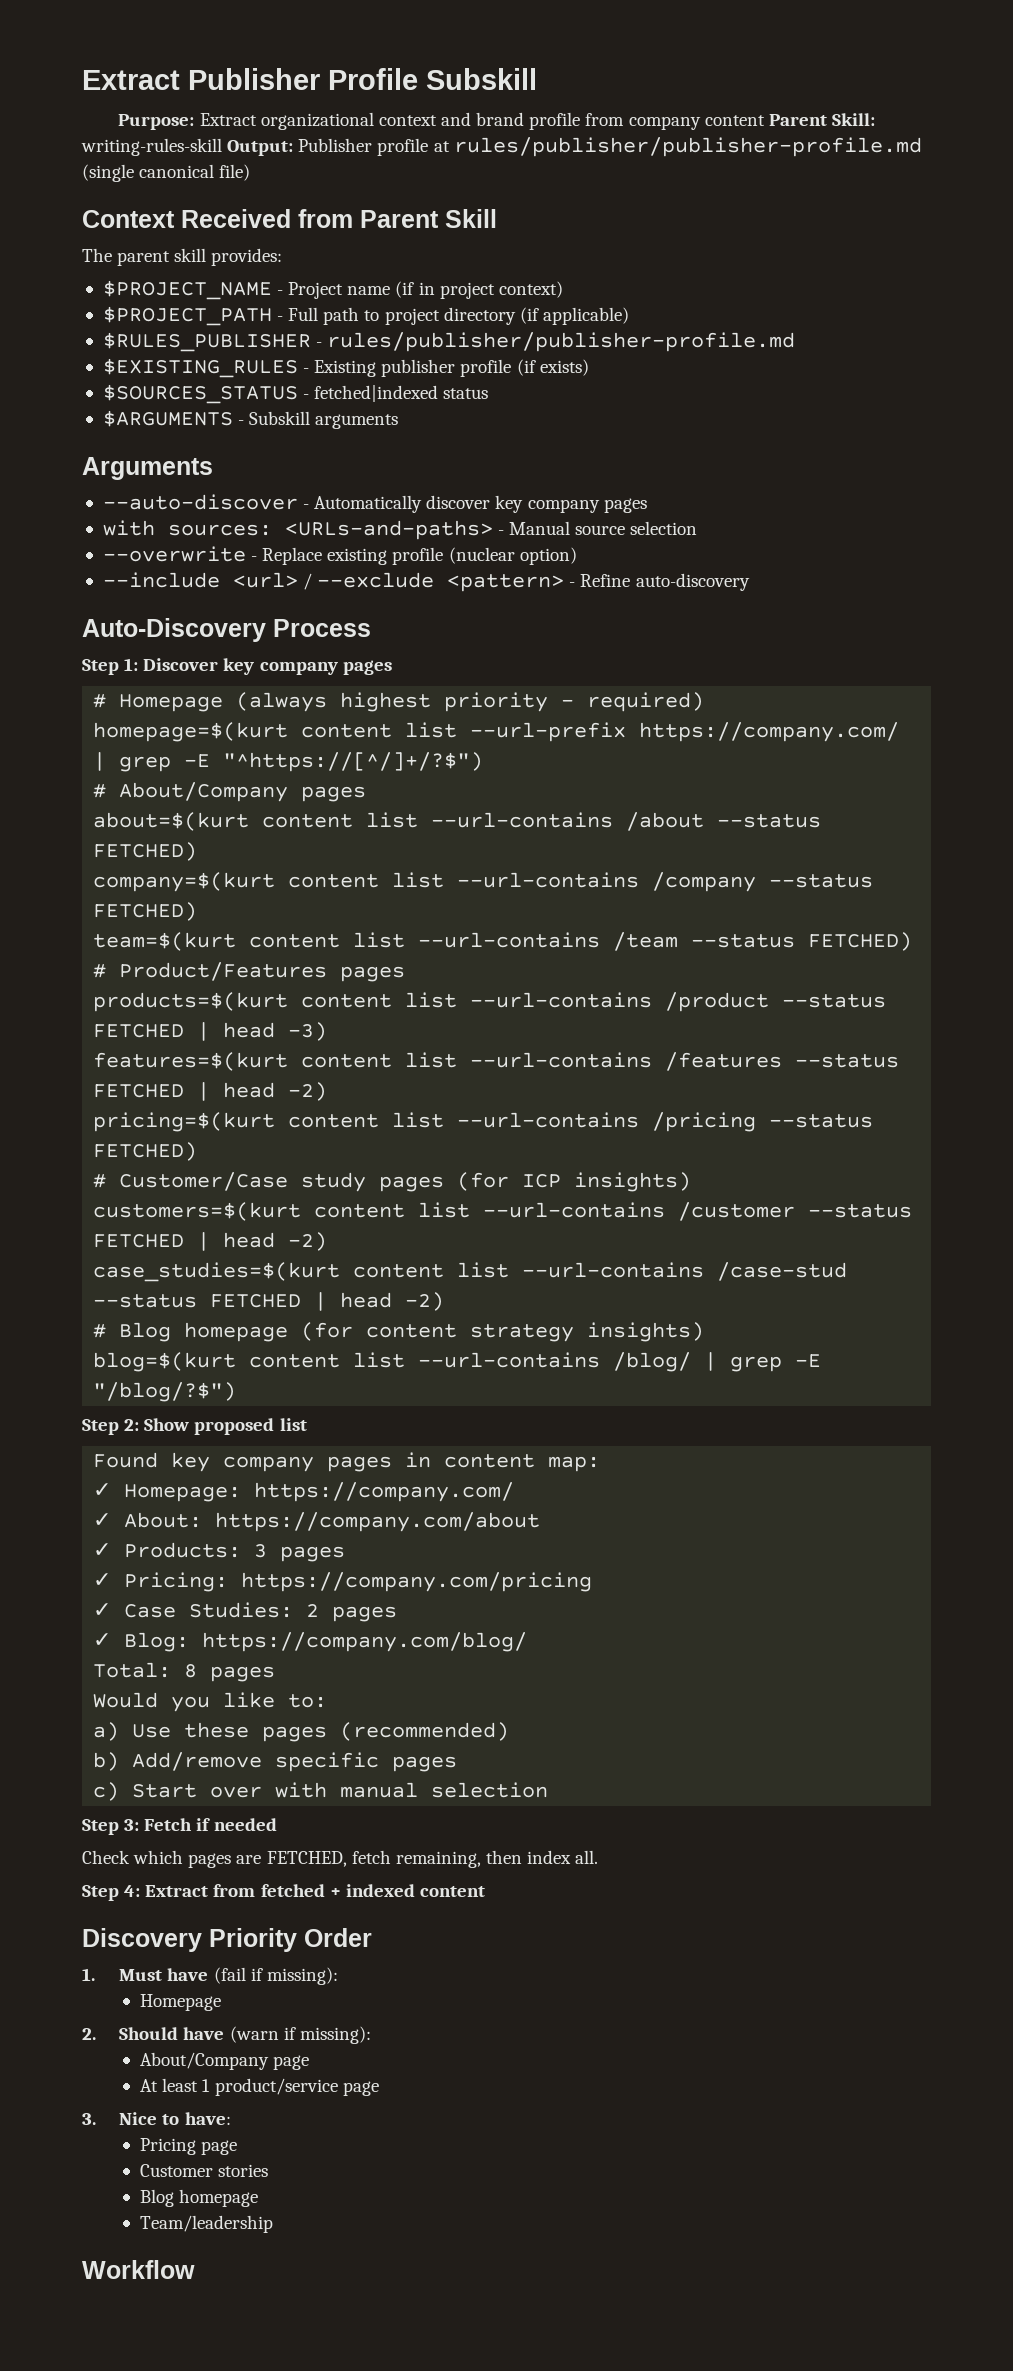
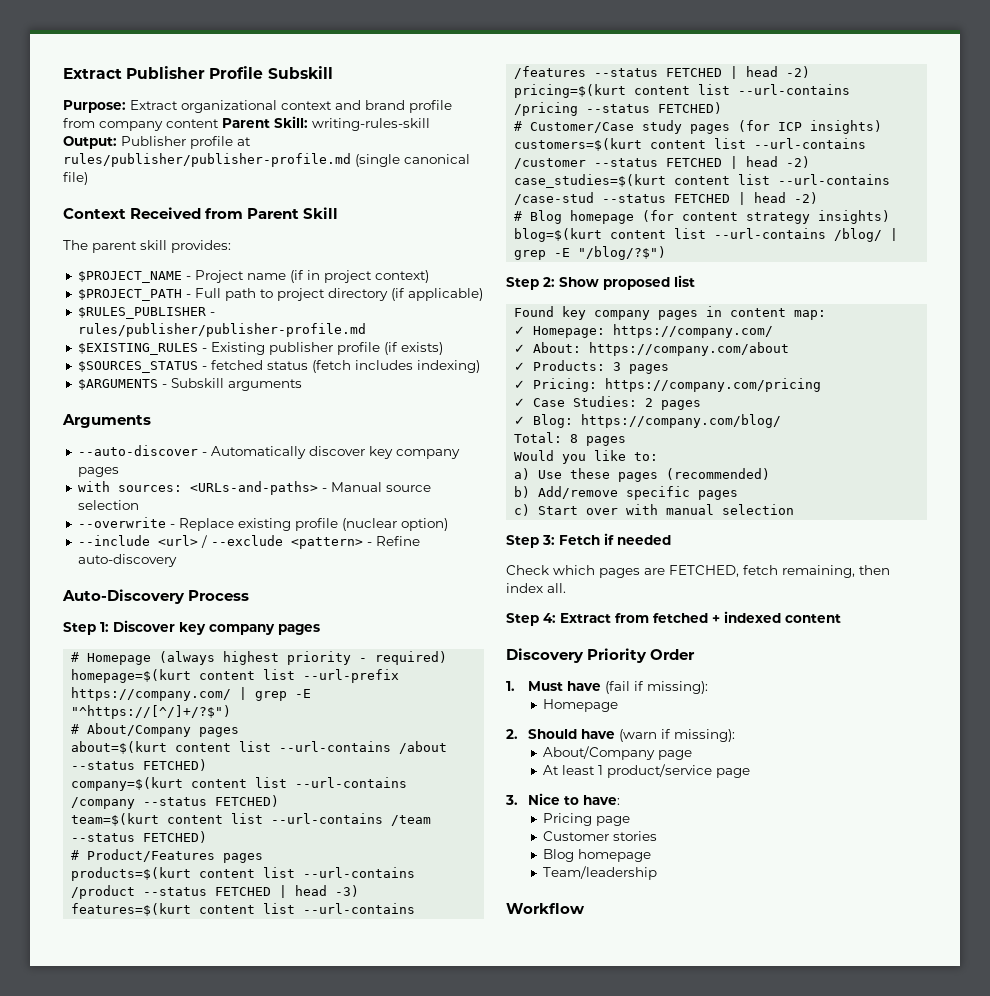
- $SOURCES_STATUS - fetched|indexed status
+ $SOURCES_STATUS - fetched status (fetch includes indexing)

